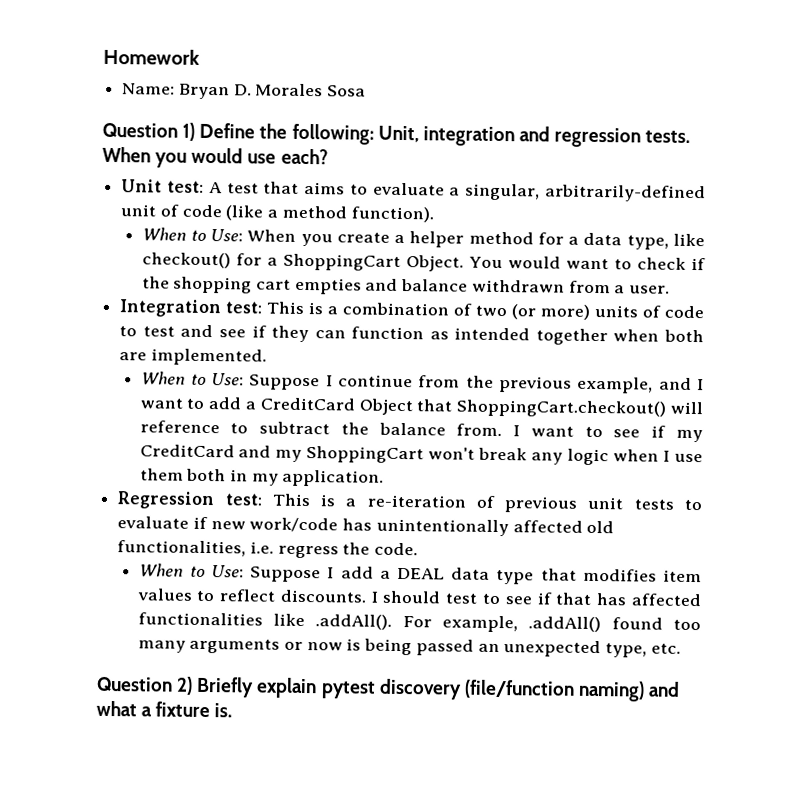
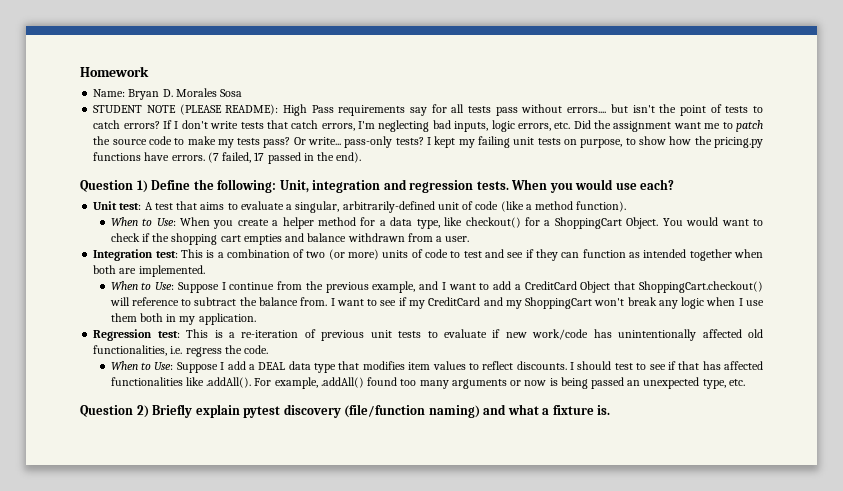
+ STUDENT NOTE (PLEASE README): High Pass requirements say for all tests pass without errors.... but isn't the point of tests to catch errors? If I don't write tests that catch errors, I'm neglecting bad inputs, logic errors, etc. Did the assignment want me to patch the source code to make my tests pass? Or write... pass-only tests? I kept my failing unit tests on purpose, to show how the pricing.py functions have errors. (7 failed, 17 passed in the end).

